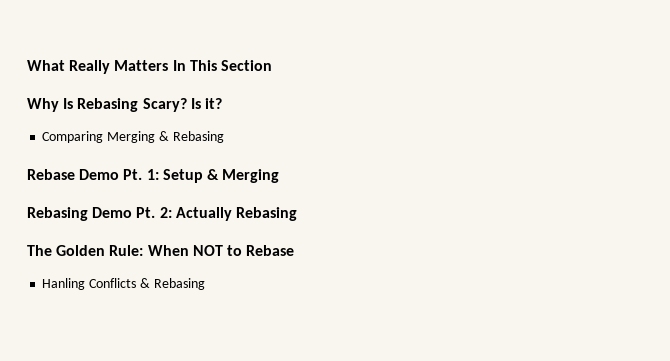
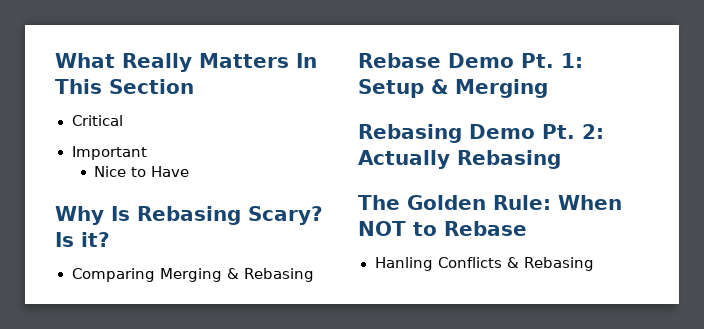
+ Critical
+ Important
+ Nice to Have

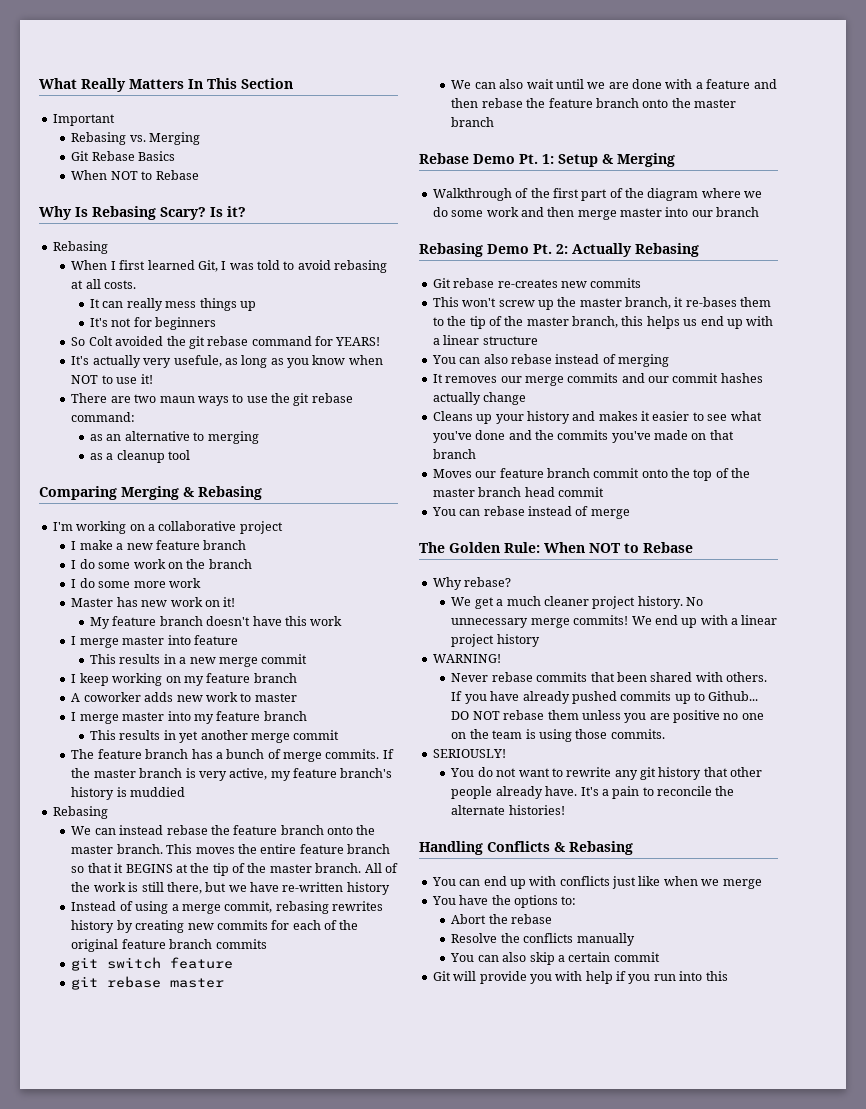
- Critical
- Nice to Have
+ Rebasing vs. Merging
+ Git Rebase Basics
+ When NOT to Rebase
  Is it?
+ Rebasing
+ When I first learned Git, I was told to avoid rebasing at all costs.
+ It can really mess things up
+ It's not for beginners
+ So Colt avoided the git rebase command for YEARS!
+ It's actually very usefule, as long as you know when NOT to use it!
+ There are two maun ways to use the git rebase command:
+ as an alternative to merging
+ as a cleanup tool
  Comparing Merging & Rebasing
+ I'm working on a collaborative project
+ I make a new feature branch
+ I do some work on the branch
+ I do some more work
+ Master has new work on it!
+ My feature branch doesn't have this work
+ I merge master into feature
+ This results in a new merge commit
+ I keep working on my feature branch
+ A coworker adds new work to master
+ I merge master into my feature branch
+ This results in yet another merge commit
+ The feature branch has a bunch of merge commits. If the master branch is very active, my feature branch's history is muddied
+ Rebasing
+ We can instead rebase the feature branch onto the master branch. This moves the entire feature branch so that it BEGINS at the tip of the master branch. All of the work is still there, but we have re-written history
+ Instead of using a merge commit, rebasing rewrites history by creating new commits for each of the original feature branch commits
+ git switch feature
+ git rebase master
+ We can also wait until we are done with a feature and then rebase the feature branch onto the master branch
+ Walkthrough of the first part of the diagram where we do some work and then merge master into our branch
+ Git rebase re-creates new commits
+ This won't screw up the master branch, it re-bases them to the tip of the master branch, this helps us end up with a linear structure
+ You can also rebase instead of merging
+ It removes our merge commits and our commit hashes actually change
+ Cleans up your history and makes it easier to see what you've done and the commits you've made on that branch
+ Moves our feature branch commit onto the top of the master branch head commit
+ You can rebase instead of merge
- Hanling Conflicts & Rebasing
+ Why rebase?
+ We get a much cleaner project history. No unnecessary merge commits! We end up with a linear project history
+ WARNING!
+ Never rebase commits that been shared with others. If you have already pushed commits up to Github... DO NOT rebase them unless you are positive no one on the team is using those commits.
+ SERIOUSLY!
+ You do not want to rewrite any git history that other people already have. It's a pain to reconcile the alternate histories!
+ Handling Conflicts & Rebasing
+ You can end up with conflicts just like when we merge
+ You have the options to:
+ Abort the rebase
+ Resolve the conflicts manually
+ You can also skip a certain commit
+ Git will provide you with help if you run into this

